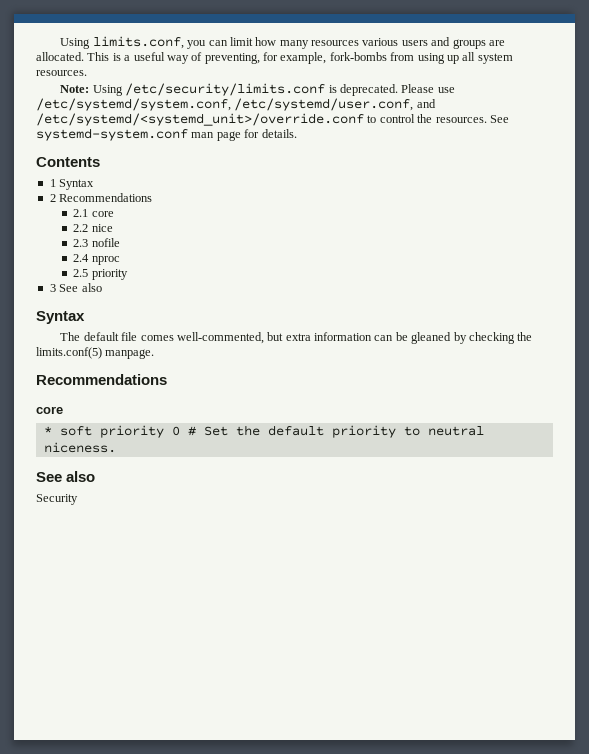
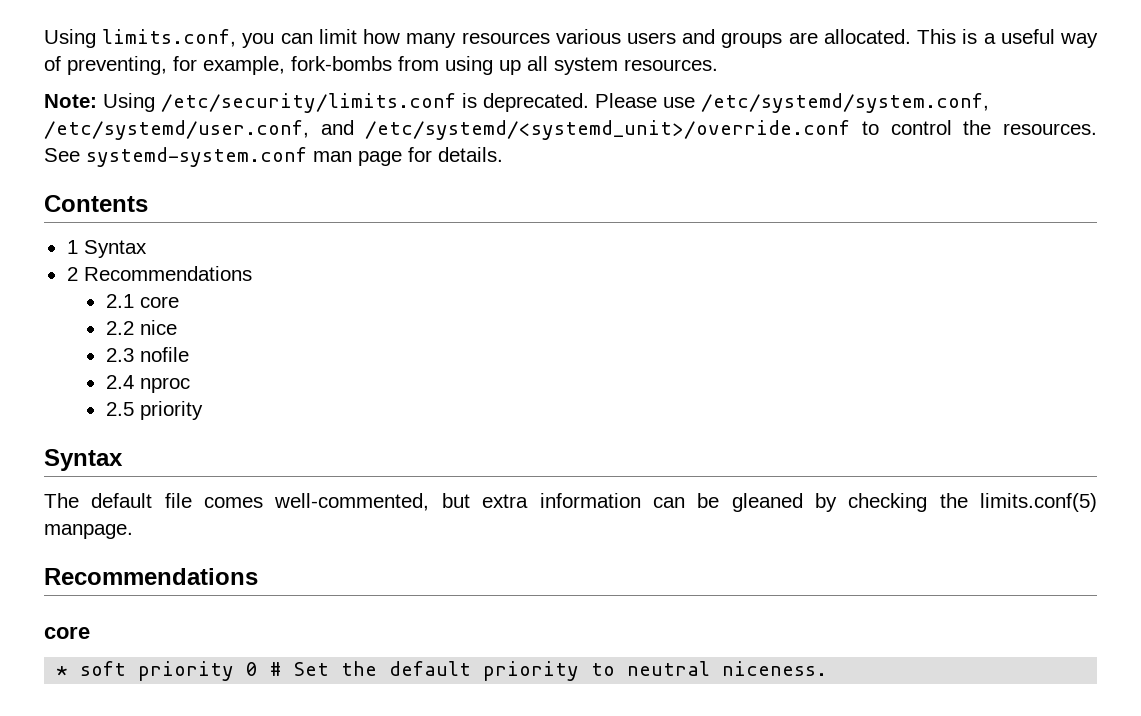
- 3 See also
  * soft priority 0 # Set the default priority to neutral niceness.
- See also
- Security

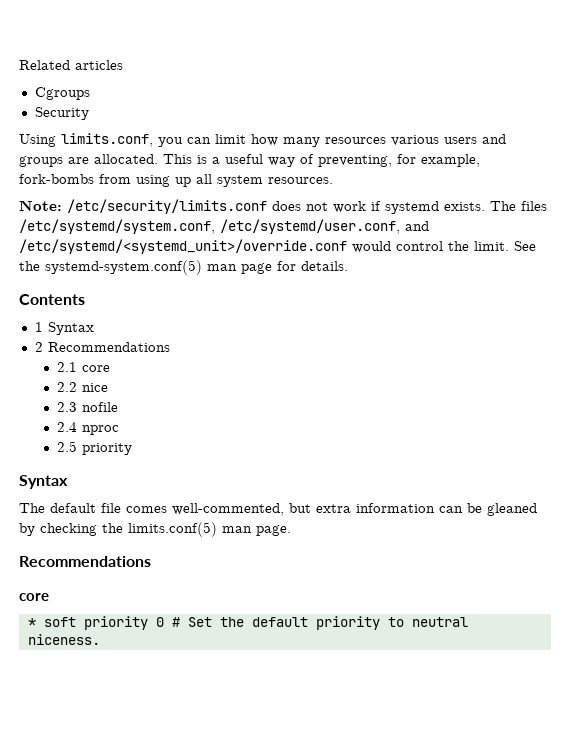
+ Related articles
+ Cgroups
+ Security
- Note: Using /etc/security/limits.conf is deprecated. Please use /etc/systemd/system.conf, /etc/systemd/user.conf, and /etc/systemd/<systemd_unit>/override.conf to control the resources. See systemd-system.conf man page for details.
+ Note: /etc/security/limits.conf does not work if systemd exists. The files /etc/systemd/system.conf, /etc/systemd/user.conf, and /etc/systemd/<systemd_unit>/override.conf would control the limit. See the systemd-system.conf(5) man page for details.
- The default file comes well-commented, but extra information can be gleaned by checking the limits.conf(5) manpage.
+ The default file comes well-commented, but extra information can be gleaned by checking the limits.conf(5) man page.

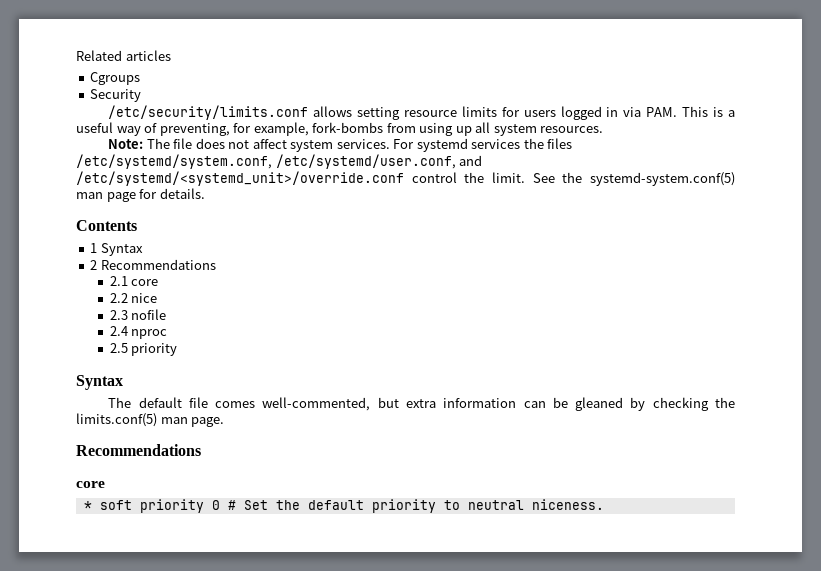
- Using limits.conf, you can limit how many resources various users and groups are allocated. This is a useful way of preventing, for example, fork-bombs from using up all system resources.
+ /etc/security/limits.conf allows setting resource limits for users logged in via PAM. This is a useful way of preventing, for example, fork-bombs from using up all system resources.
- Note: /etc/security/limits.conf does not work if systemd exists. The files /etc/systemd/system.conf, /etc/systemd/user.conf, and /etc/systemd/<systemd_unit>/override.conf would control the limit.
+ Note: The file does not affect system services. For systemd services the files /etc/systemd/system.conf, /etc/systemd/user.conf, and /etc/systemd/<systemd_unit>/override.conf control the limit.

